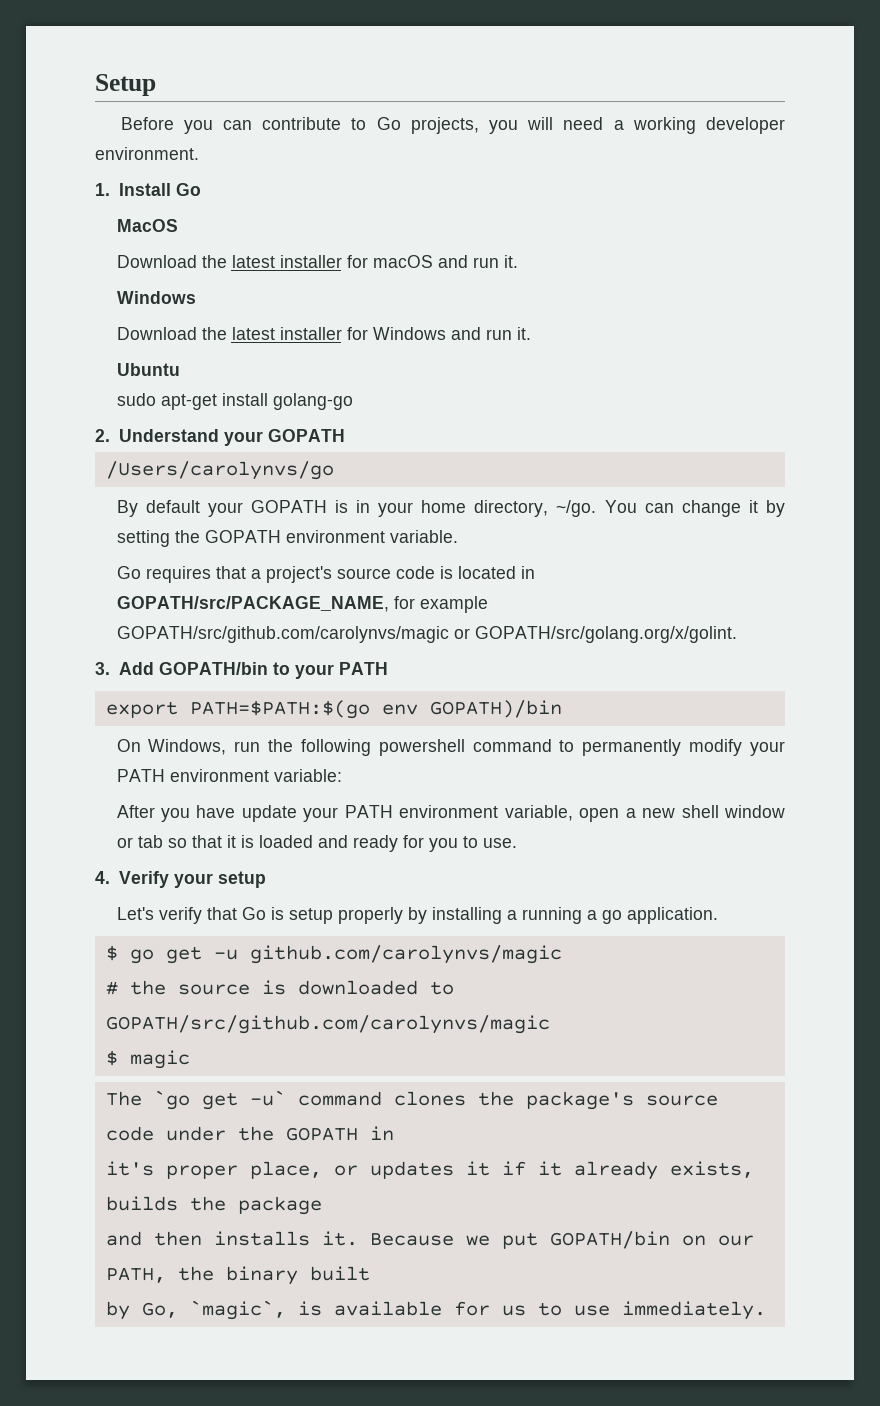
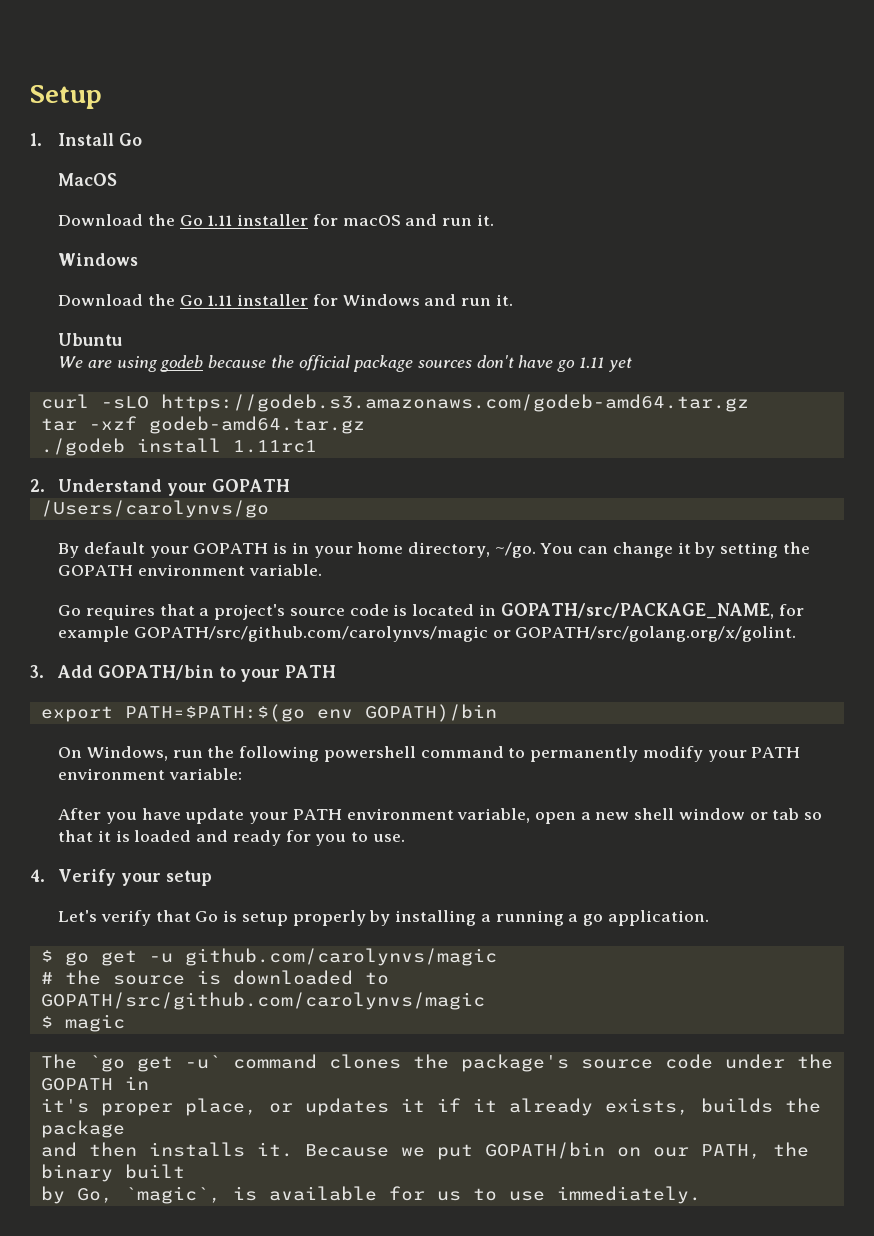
- Before you can contribute to Go projects, you will need a working developer environment.
- Download the latest installer for macOS and run it.
+ Download the Go 1.11 installer for macOS and run it.
- Download the latest installer for Windows and run it.
+ Download the Go 1.11 installer for Windows and run it.
- sudo apt-get install golang-go
+ We are using godeb because the official package sources don't have go 1.11 yet
+ curl -sLO https://godeb.s3.amazonaws.com/godeb-amd64.tar.gz
+ tar -xzf godeb-amd64.tar.gz
+ ./godeb install 1.11rc1

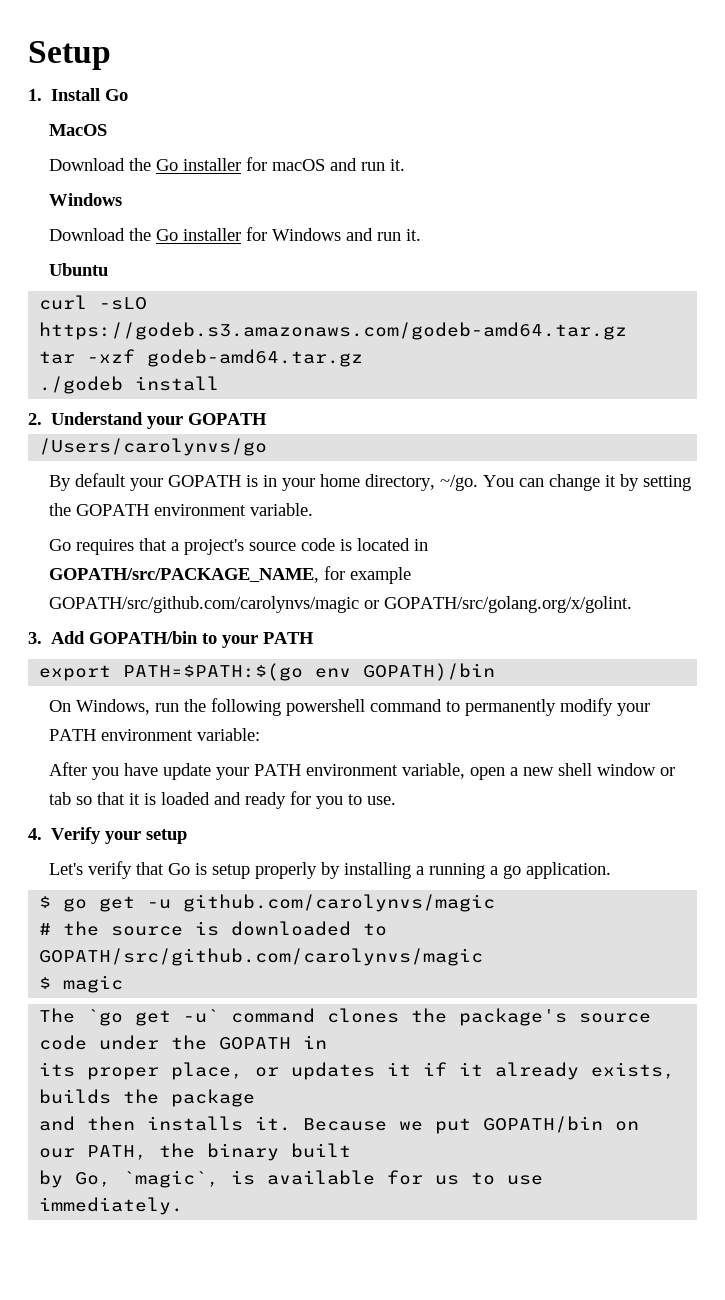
- Download the Go 1.11 installer for macOS and run it.
+ Download the Go installer for macOS and run it.
- Download the Go 1.11 installer for Windows and run it.
+ Download the Go installer for Windows and run it.
- We are using godeb because the official package sources don't have go 1.11 yet
- ./godeb install 1.11rc1
+ ./godeb install
- it's proper place, or updates it if it already exists, builds the package
+ its proper place, or updates it if it already exists, builds the package

